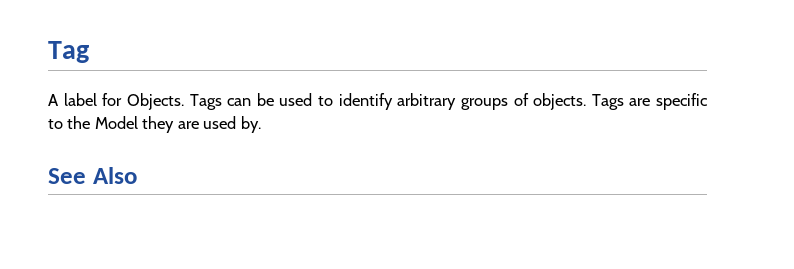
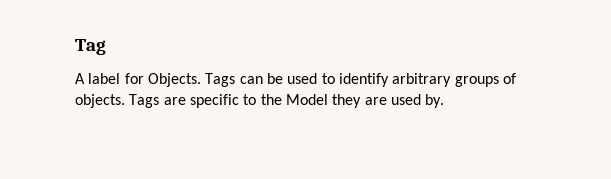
- See Also

